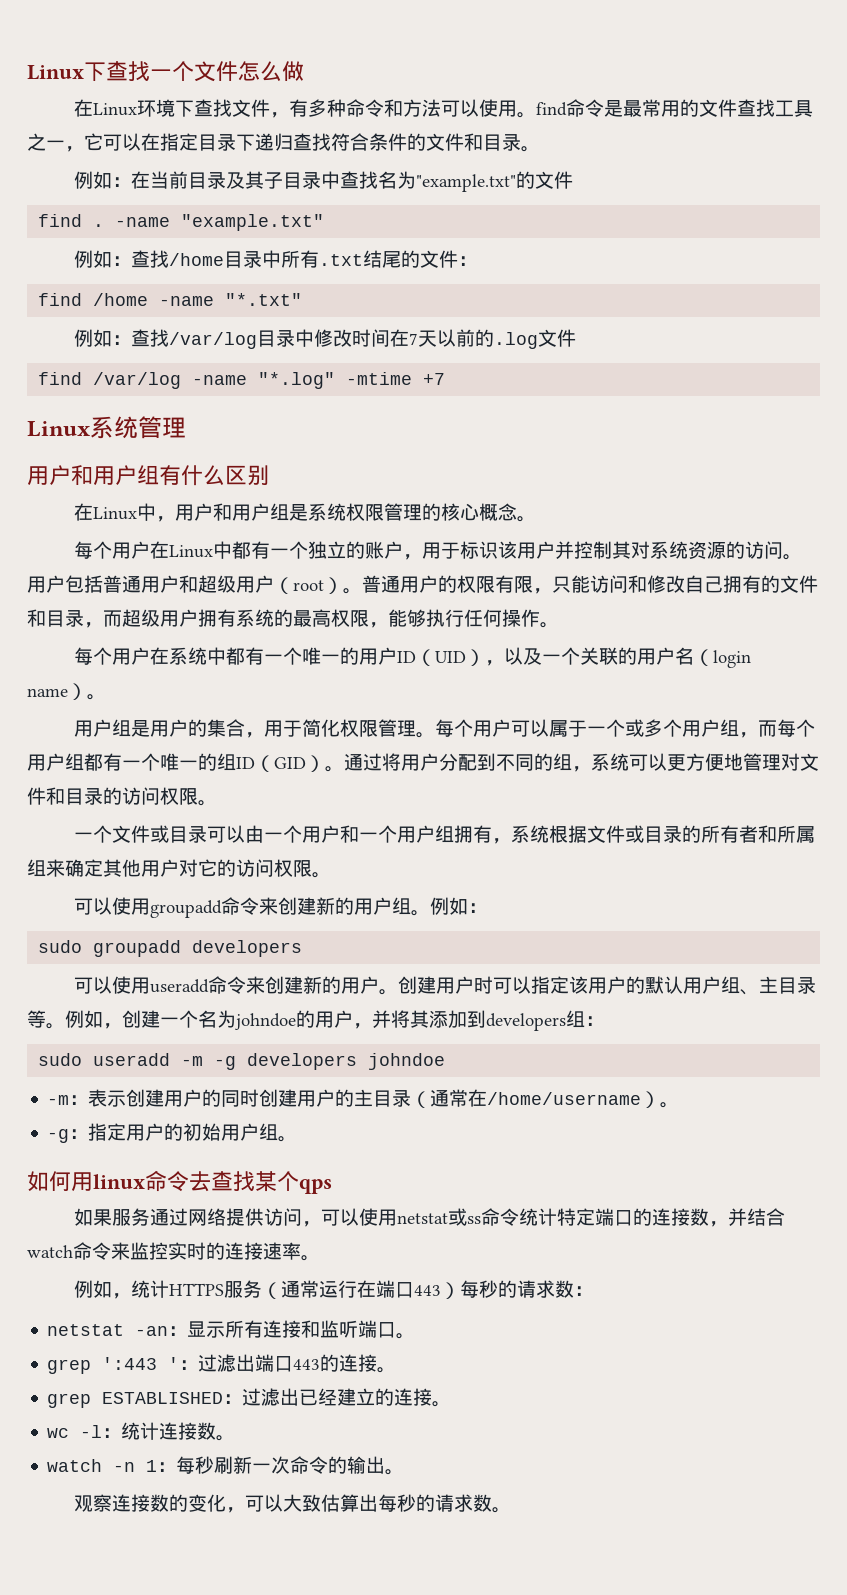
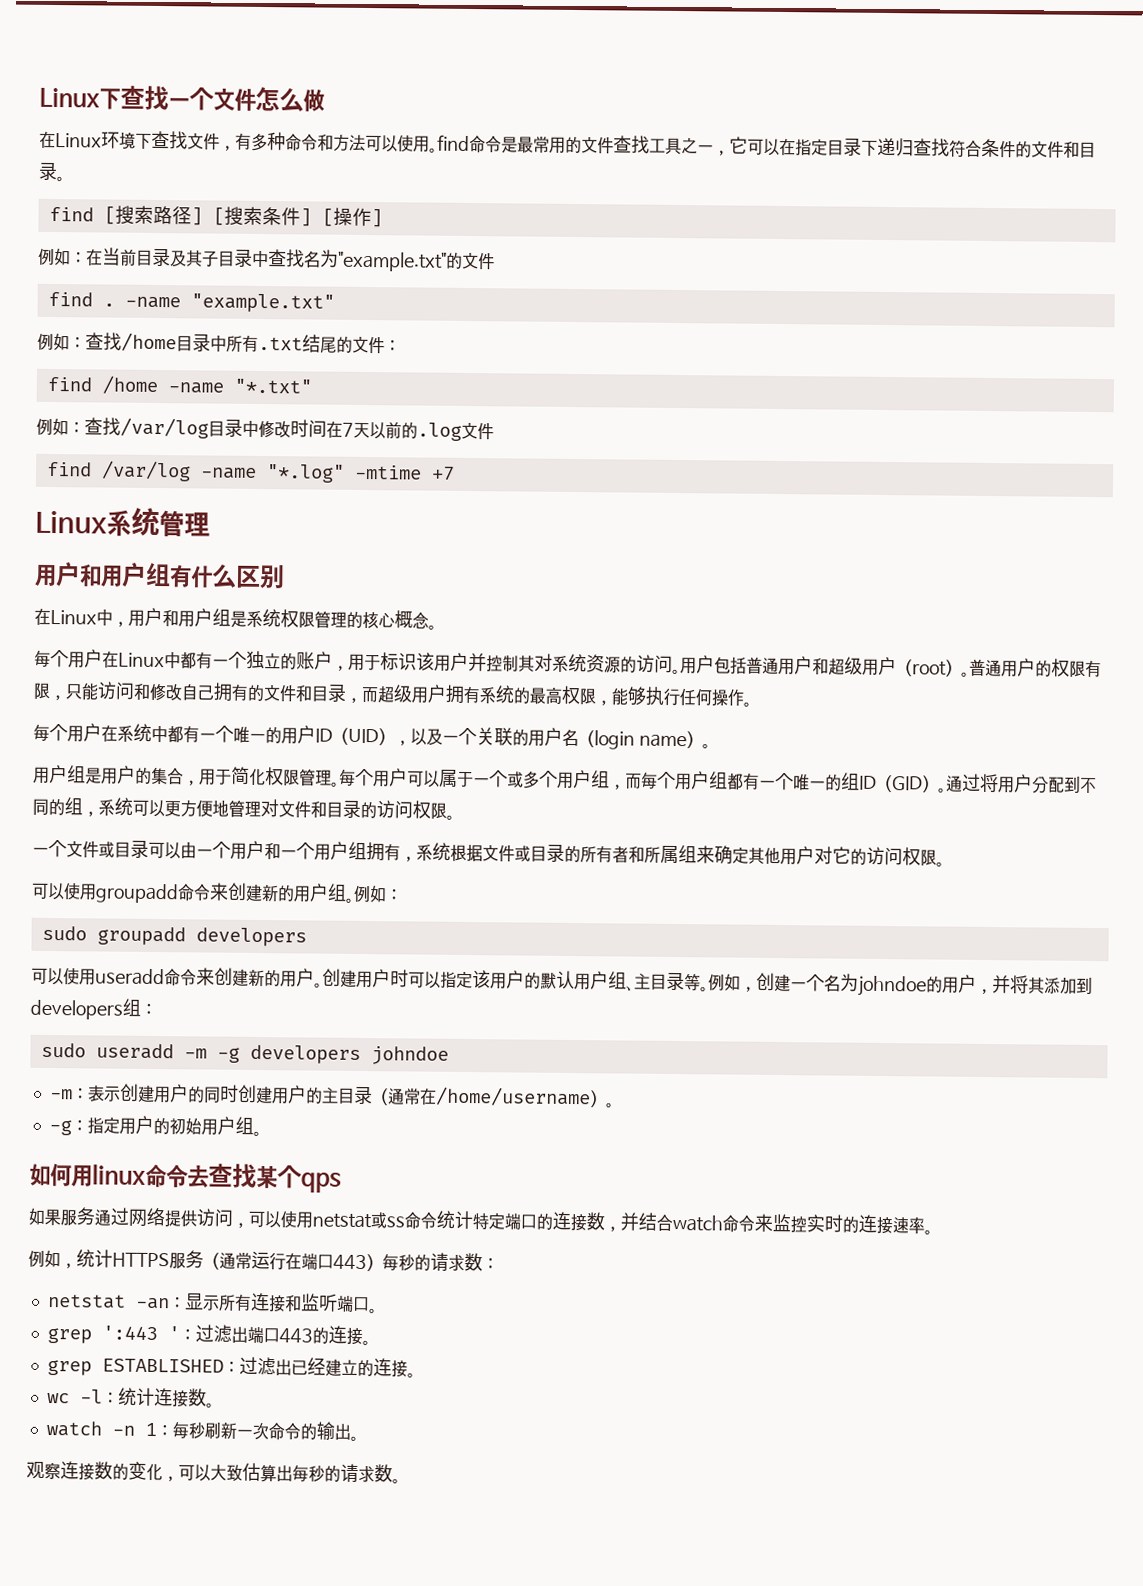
+ find [搜索路径] [搜索条件] [操作]

